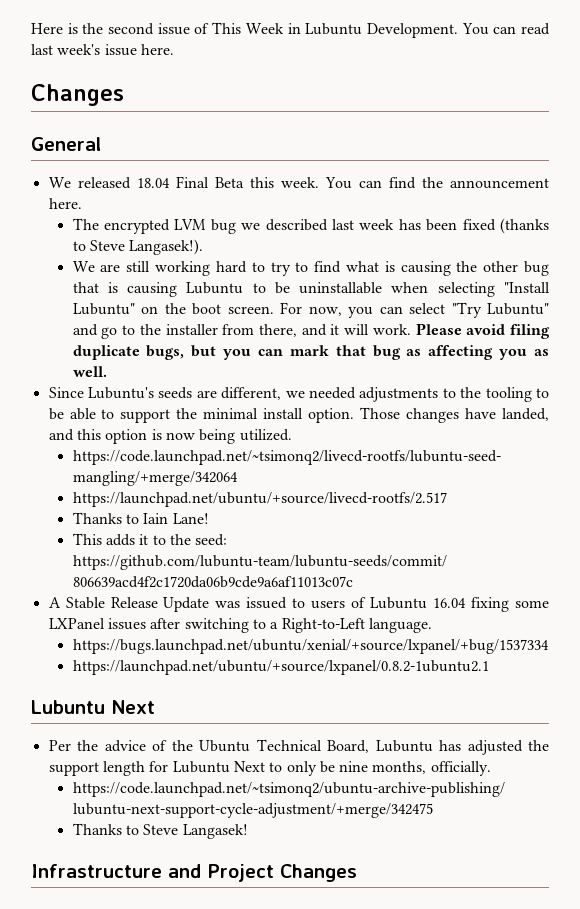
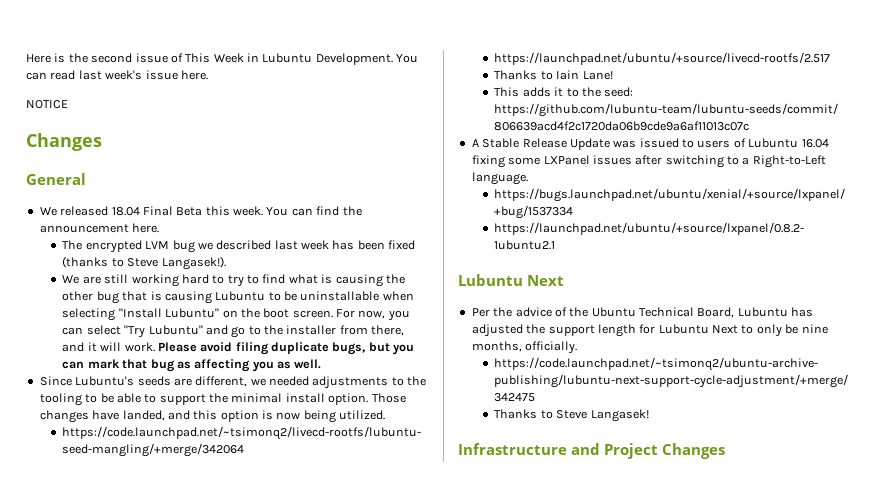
+ NOTICE

